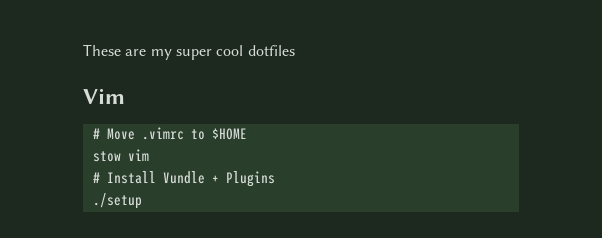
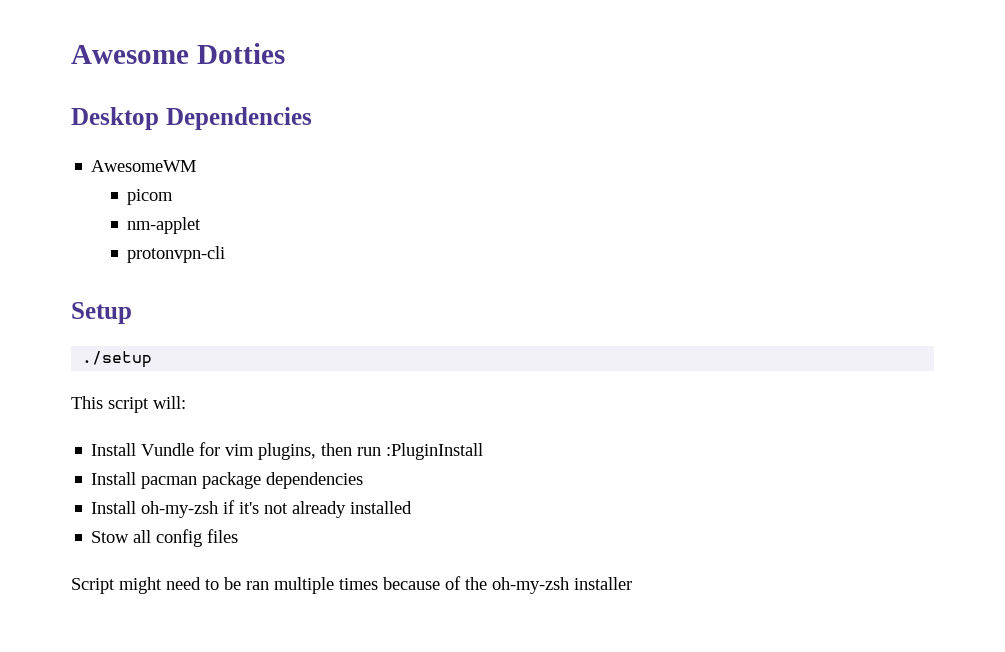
- These are my super cool dotfiles
- Vim
- # Move .vimrc to $HOME
- stow vim
- # Install Vundle + Plugins
+ Awesome Dotties
+ Desktop Dependencies
+ AwesomeWM
+ picom
+ nm-applet
+ protonvpn-cli
+ Setup
  ./setup
+ This script will:
+ Install Vundle for vim plugins, then run :PluginInstall
+ Install pacman package dependencies
+ Install oh-my-zsh if it's not already installed
+ Stow all config files
+ Script might need to be ran multiple times because of the oh-my-zsh installer

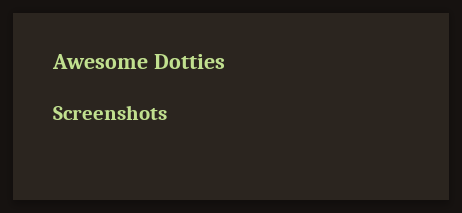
- Desktop Dependencies
- AwesomeWM
- picom
- nm-applet
- protonvpn-cli
- Setup
- ./setup
- This script will:
- Install Vundle for vim plugins, then run :PluginInstall
- Install pacman package dependencies
- Install oh-my-zsh if it's not already installed
- Stow all config files
- Script might need to be ran multiple times because of the oh-my-zsh installer
+ Screenshots

